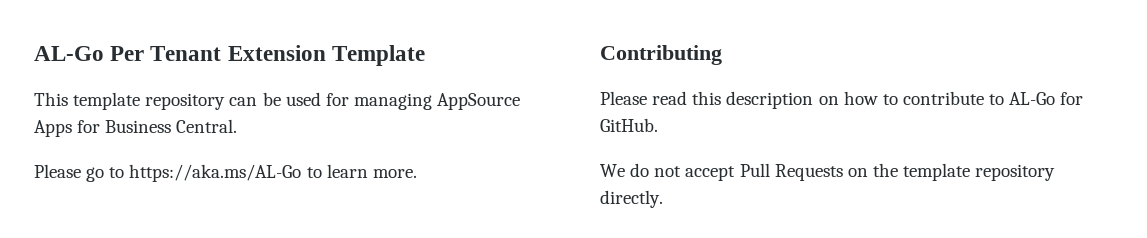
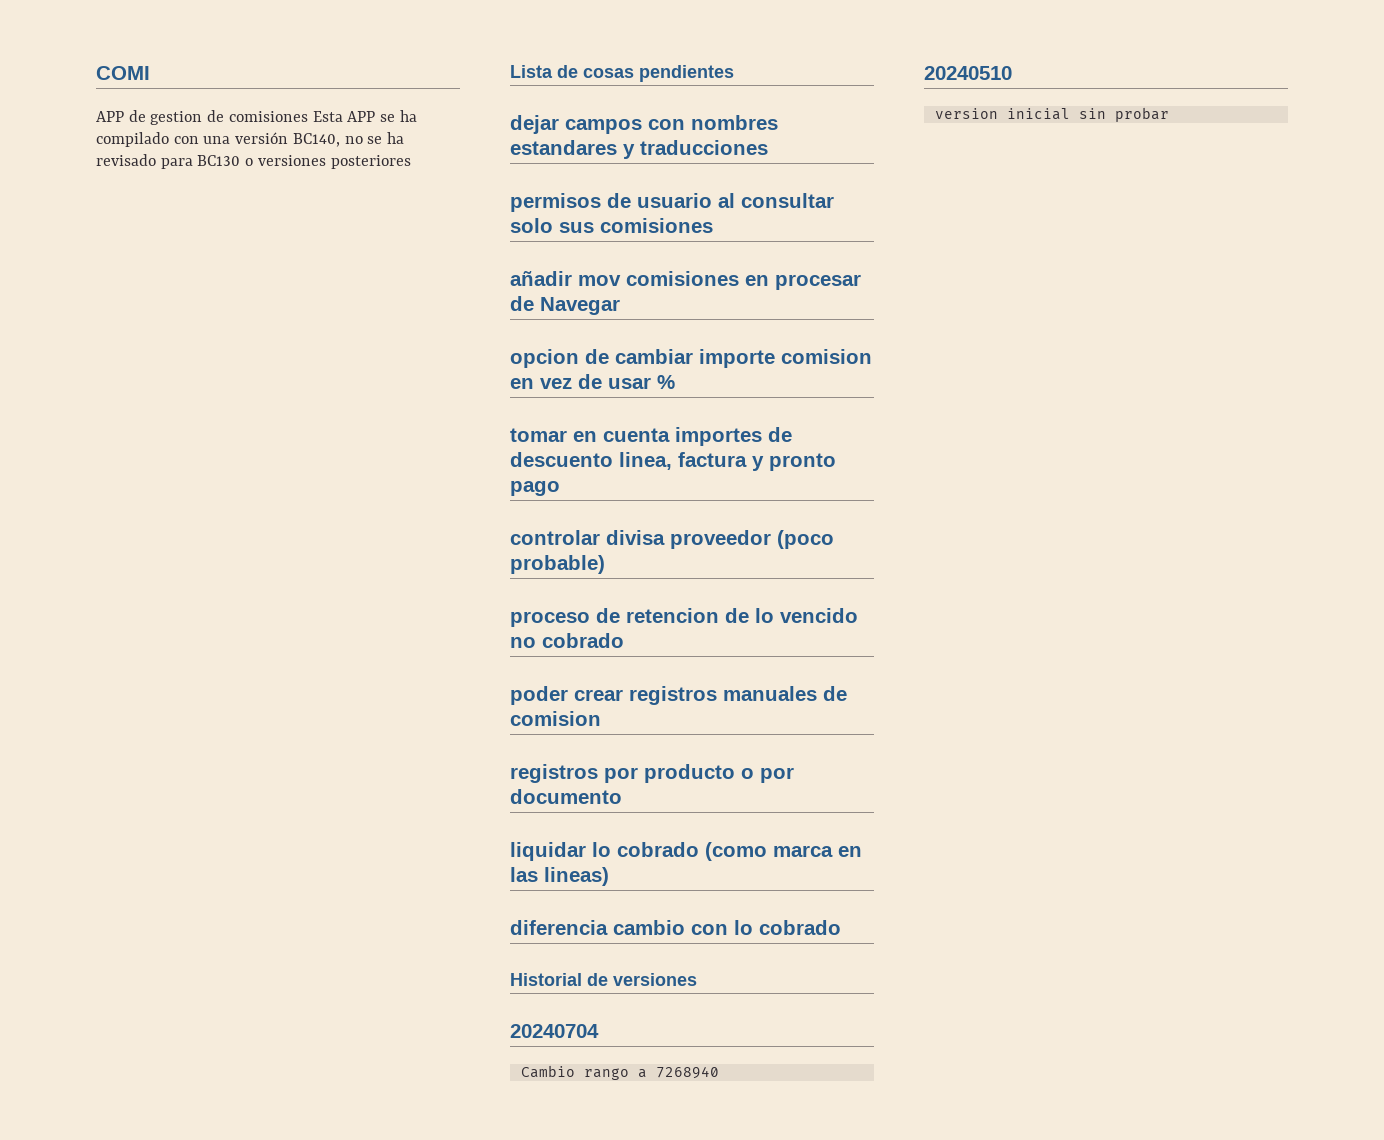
- AL-Go Per Tenant Extension Template
- This template repository can be used for managing AppSource Apps for Business Central.
- Please go to https://aka.ms/AL-Go to learn more.
- Contributing
- Please read this description on how to contribute to AL-Go for GitHub.
- We do not accept Pull Requests on the template repository directly.
+ COMI
+ APP de gestion de comisiones Esta APP se ha compilado con una versión BC140, no se ha revisado para BC130 o versiones posteriores
+ Lista de cosas pendientes
+ dejar campos con nombres estandares y traducciones
+ permisos de usuario al consultar solo sus comisiones
+ añadir mov comisiones en procesar de Navegar
+ opcion de cambiar importe comision en vez de usar %
+ tomar en cuenta importes de descuento linea, factura y pronto pago
+ controlar divisa proveedor (poco probable)
+ proceso de retencion de lo vencido no cobrado
+ poder crear registros manuales de comision
+ registros por producto o por documento
+ liquidar lo cobrado (como marca en las lineas)
+ diferencia cambio con lo cobrado
+ Historial de versiones
+ 20240704
+ Cambio rango a 7268940
+ 20240510
+ version inicial sin probar

